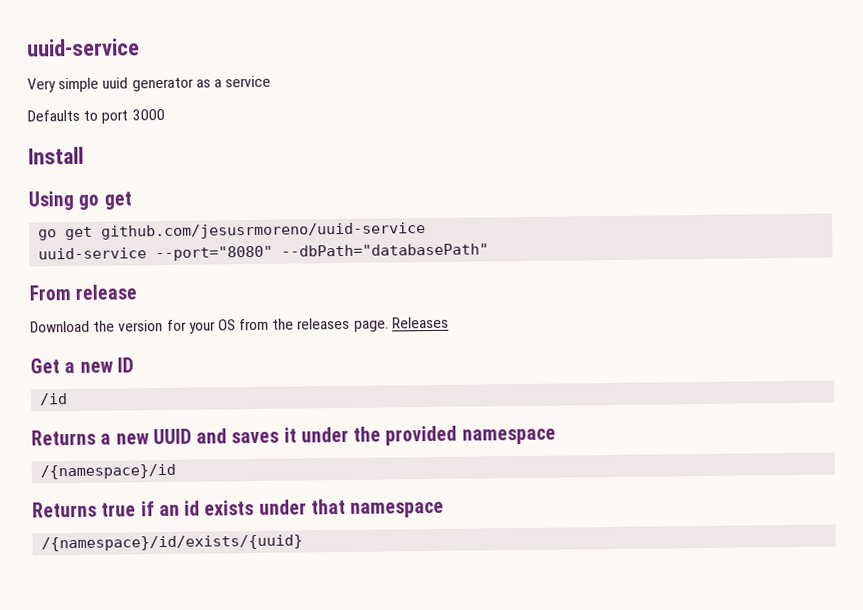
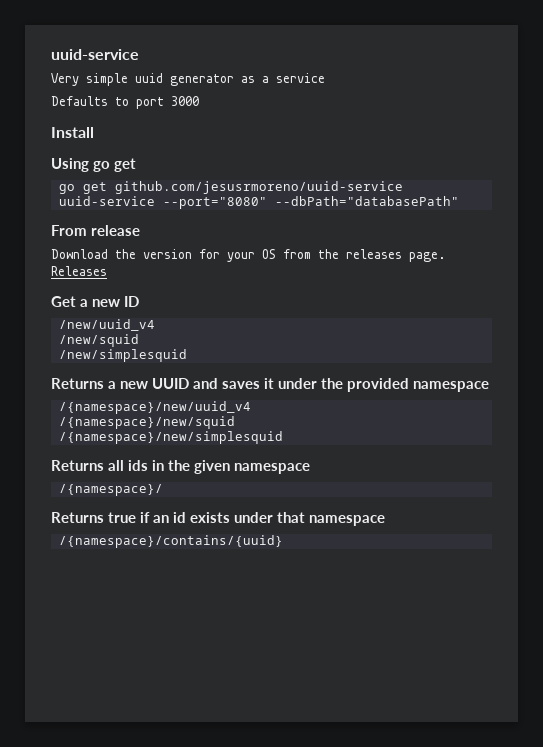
- /id
+ /new/uuid_v4
+ /new/squid
+ /new/simplesquid
- /{namespace}/id
+ /{namespace}/new/uuid_v4
+ /{namespace}/new/squid
+ /{namespace}/new/simplesquid
+ Returns all ids in the given namespace
+ /{namespace}/
- /{namespace}/id/exists/{uuid}
+ /{namespace}/contains/{uuid}

